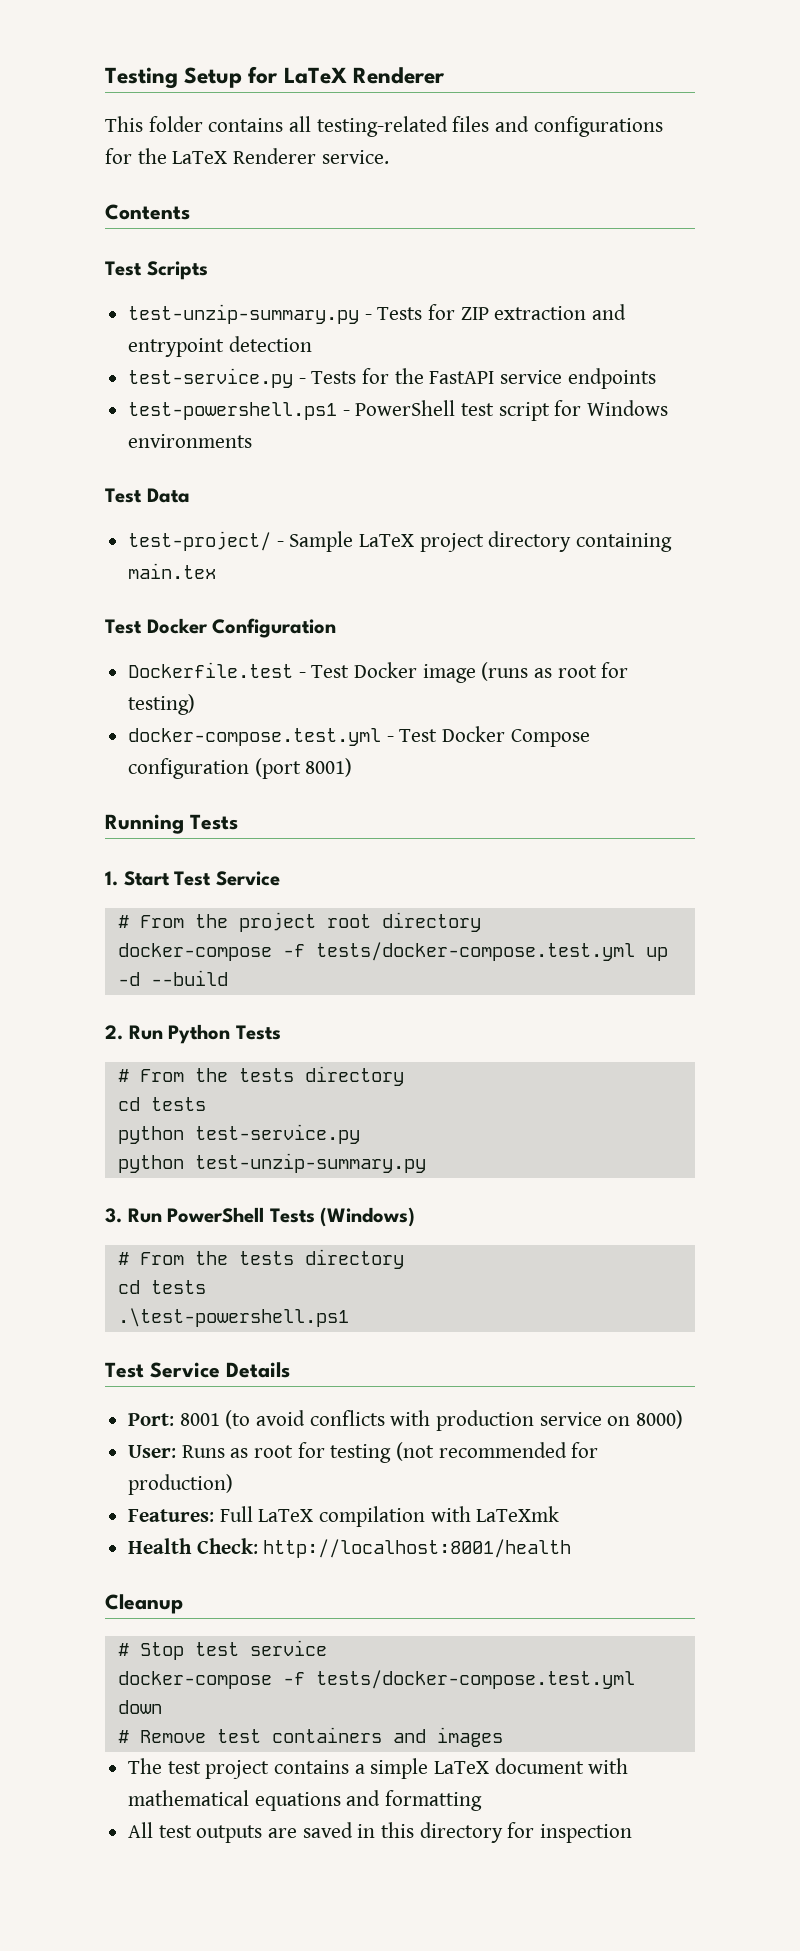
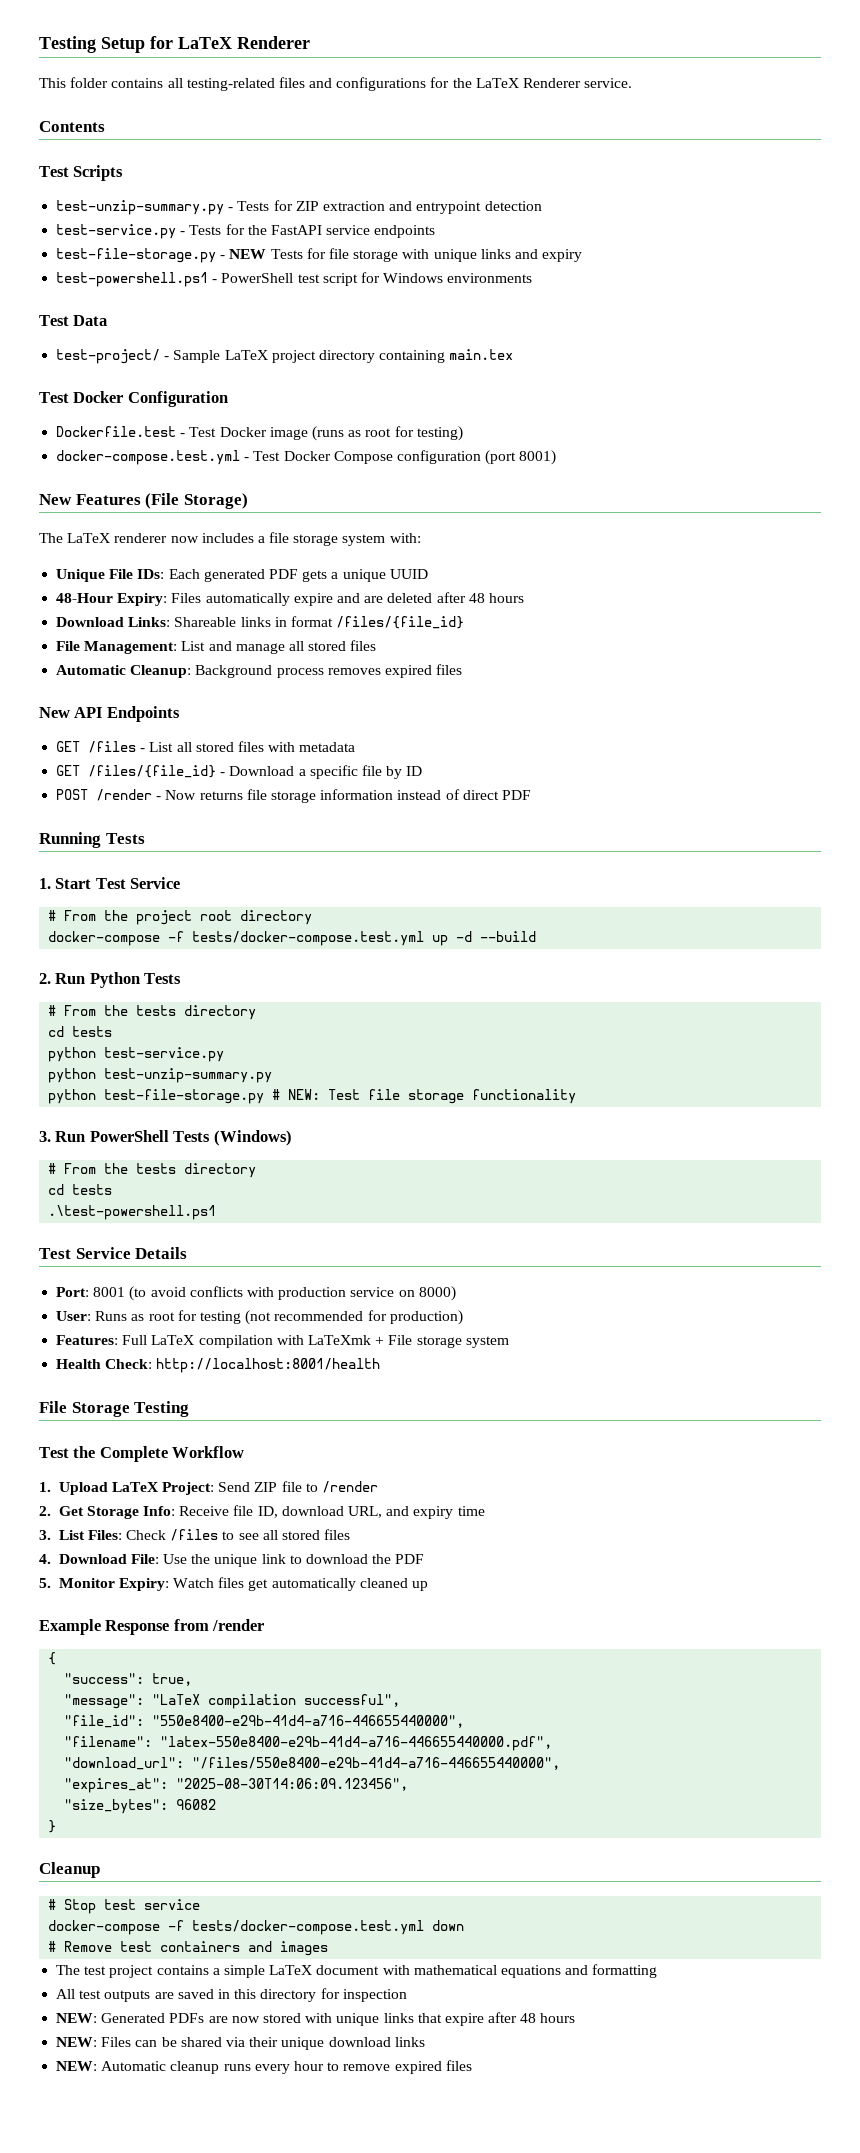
+ test-file-storage.py - NEW Tests for file storage with unique links and expiry
+ New Features (File Storage)
+ The LaTeX renderer now includes a file storage system with:
+ Unique File IDs: Each generated PDF gets a unique UUID
+ 48-Hour Expiry: Files automatically expire and are deleted after 48 hours
+ Download Links: Shareable links in format /files/{file_id}
+ File Management: List and manage all stored files
+ Automatic Cleanup: Background process removes expired files
+ New API Endpoints
+ GET /files - List all stored files with metadata
+ GET /files/{file_id} - Download a specific file by ID
+ POST /render - Now returns file storage information instead of direct PDF
+ python test-file-storage.py # NEW: Test file storage functionality
- Features: Full LaTeX compilation with LaTeXmk
+ Features: Full LaTeX compilation with LaTeXmk + File storage system
+ File Storage Testing
+ Test the Complete Workflow
+ 1. Upload LaTeX Project: Send ZIP file to /render
+ 2. Get Storage Info: Receive file ID, download URL, and expiry time
+ 3. List Files: Check /files to see all stored files
+ 4. Download File: Use the unique link to download the PDF
+ 5. Monitor Expiry: Watch files get automatically cleaned up
+ Example Response from /render
+ {
+ "success": true,
+ "message": "LaTeX compilation successful",
+ "file_id": "550e8400-e29b-41d4-a716-446655440000",
+ "filename": "latex-550e8400-e29b-41d4-a716-446655440000.pdf",
+ "download_url": "/files/550e8400-e29b-41d4-a716-446655440000",
+ "expires_at": "2025-08-30T14:06:09.123456",
+ "size_bytes": 96082
+ }
+ NEW: Generated PDFs are now stored with unique links that expire after 48 hours
+ NEW: Files can be shared via their unique download links
+ NEW: Automatic cleanup runs every hour to remove expired files

